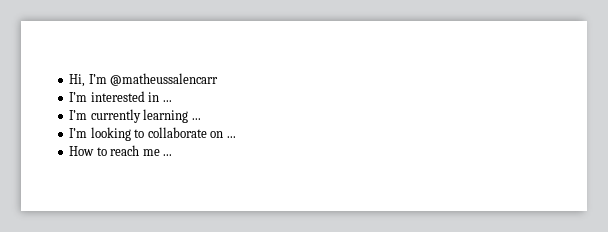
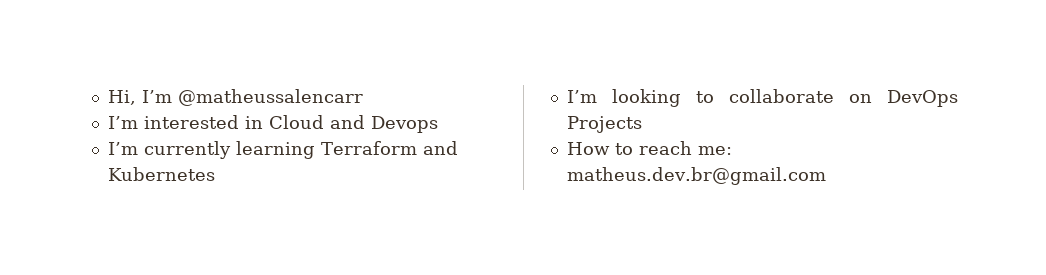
- I’m interested in ...
+ I’m interested in Cloud and Devops
- I’m currently learning ...
+ I’m currently learning Terraform and Kubernetes
- I’m looking to collaborate on ...
+ I’m looking to collaborate on DevOps Projects
- How to reach me ...
+ How to reach me: matheus.dev.br@gmail.com

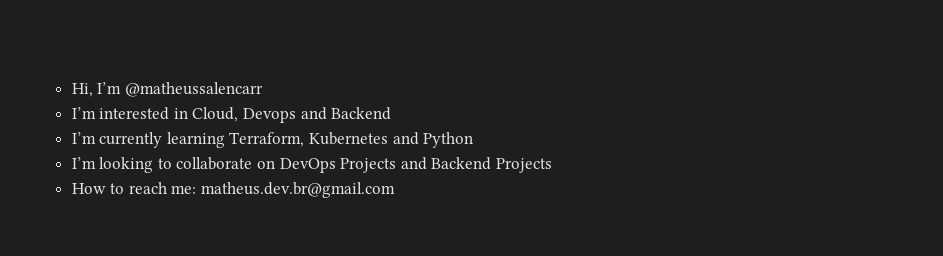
- I’m interested in Cloud and Devops
+ I’m interested in Cloud, Devops and Backend
- I’m currently learning Terraform and Kubernetes
+ I’m currently learning Terraform, Kubernetes and Python
- I’m looking to collaborate on DevOps Projects
+ I’m looking to collaborate on DevOps Projects and Backend Projects

